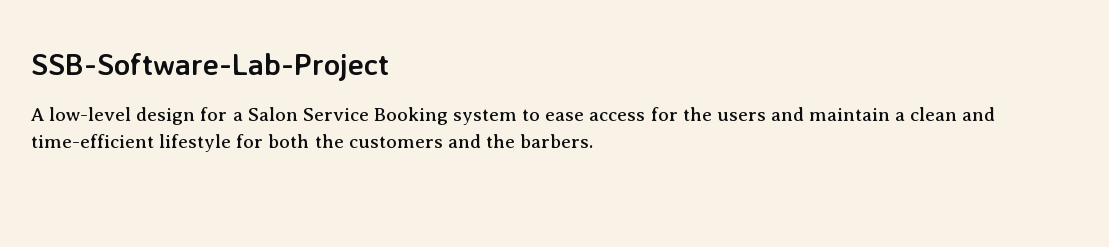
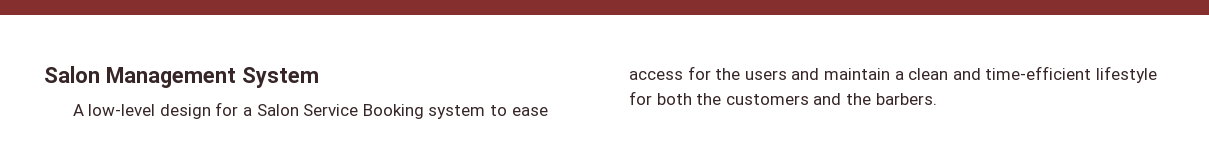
- SSB-Software-Lab-Project
+ Salon Management System

